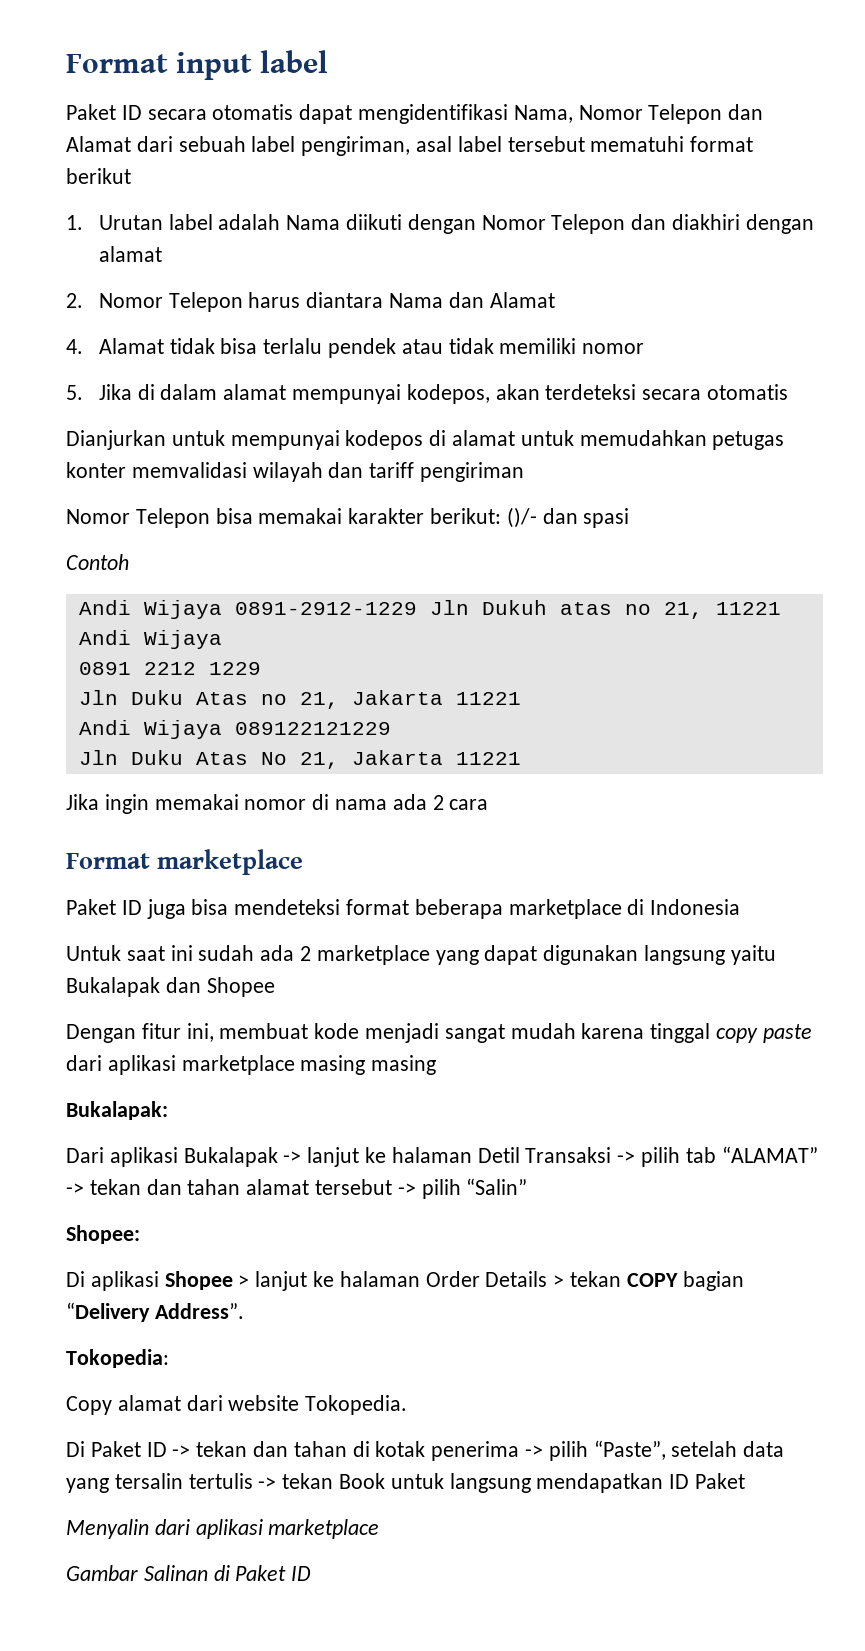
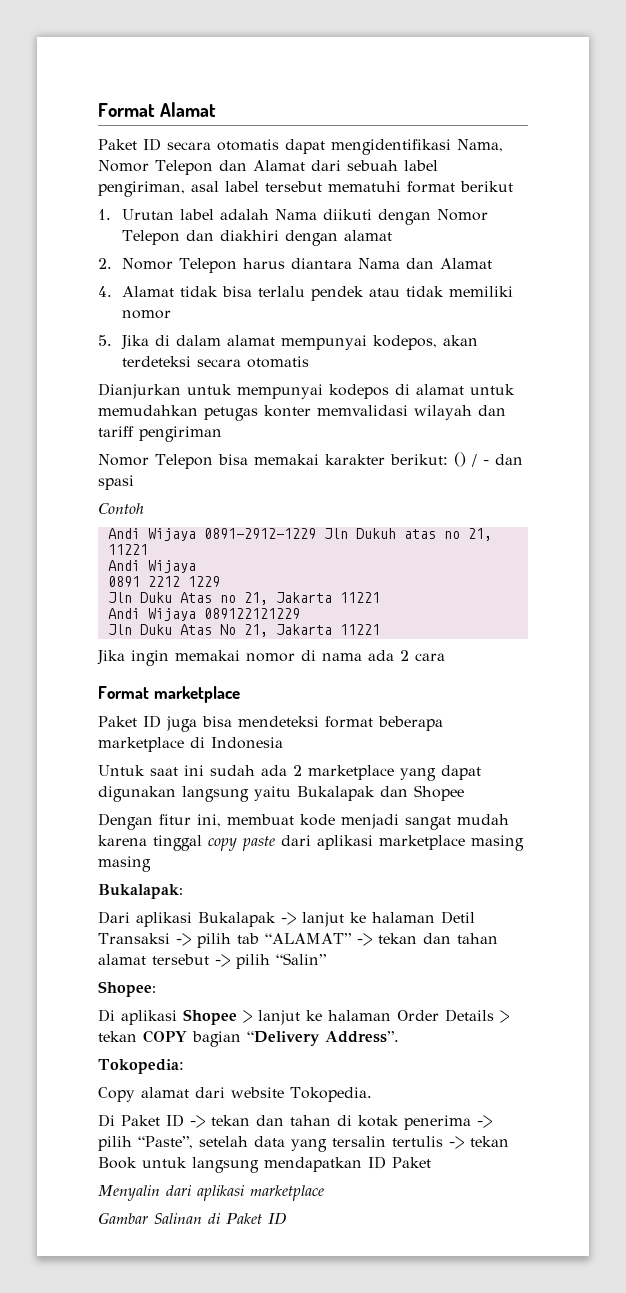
- Format input label
+ Format Alamat
- Nomor Telepon bisa memakai karakter berikut: ()/- dan spasi
+ Nomor Telepon bisa memakai karakter berikut: () / - dan spasi

